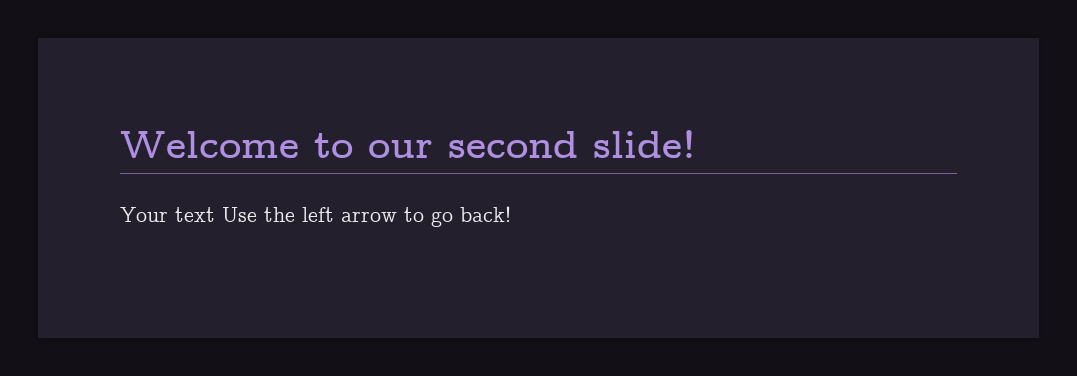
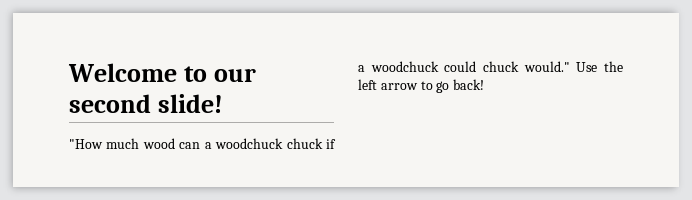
- Your text Use the left arrow to go back!
+ "How much wood can a woodchuck chuck if a woodchuck could chuck would." Use the left arrow to go back!

